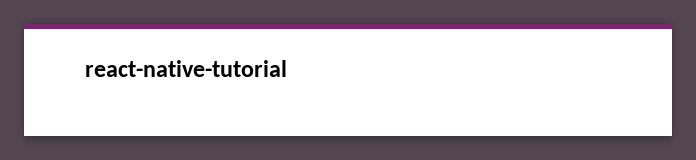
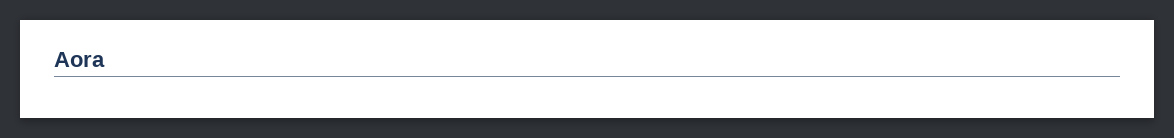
- react-native-tutorial
+ Aora

